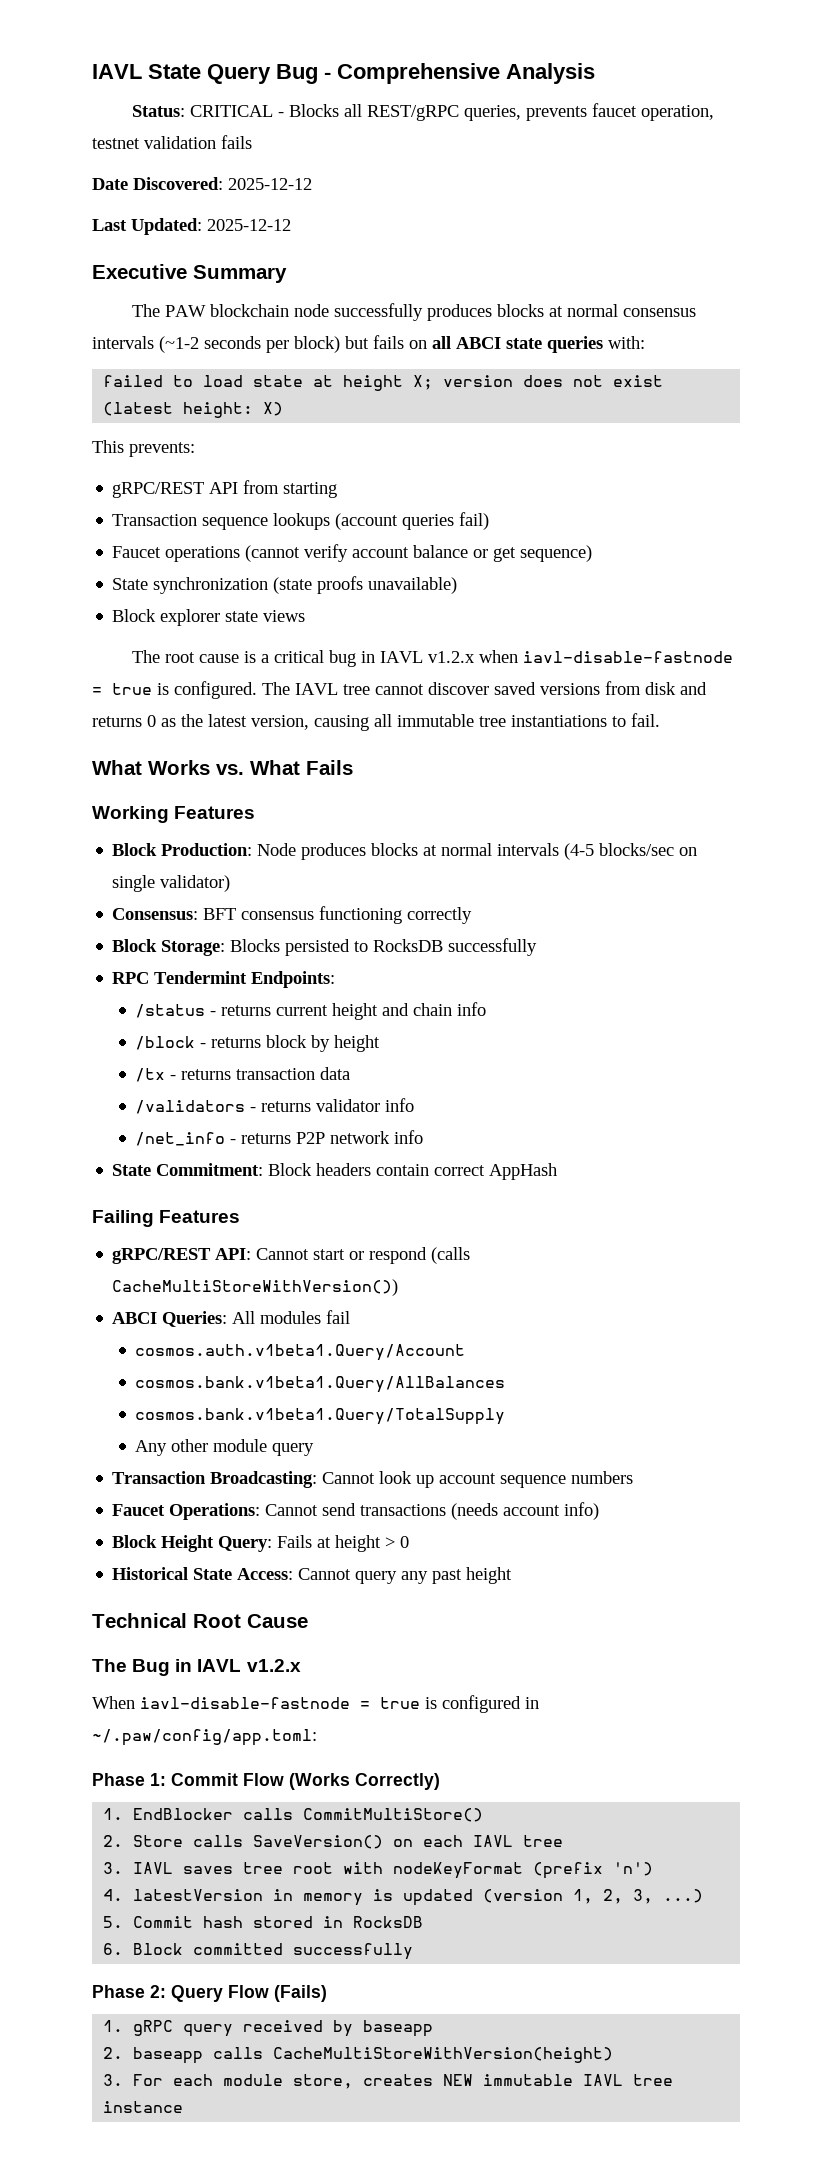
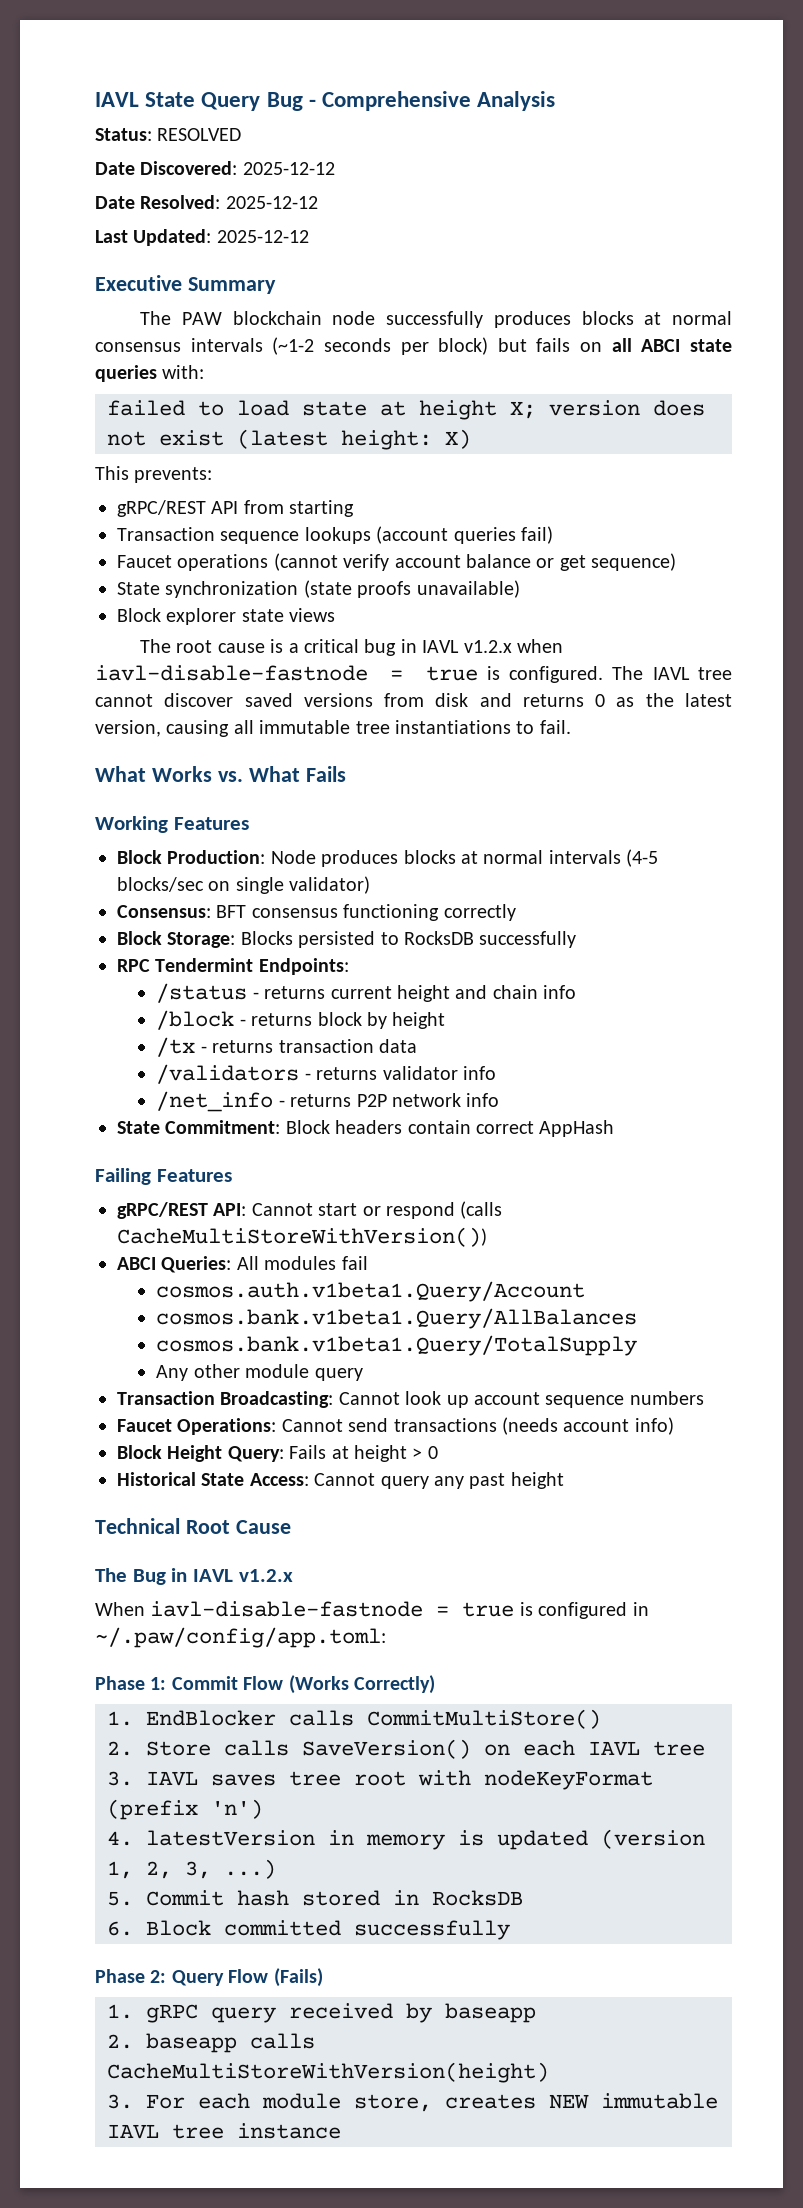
- Status: CRITICAL - Blocks all REST/gRPC queries, prevents faucet operation, testnet validation fails
+ Status: RESOLVED
+ Date Resolved: 2025-12-12

